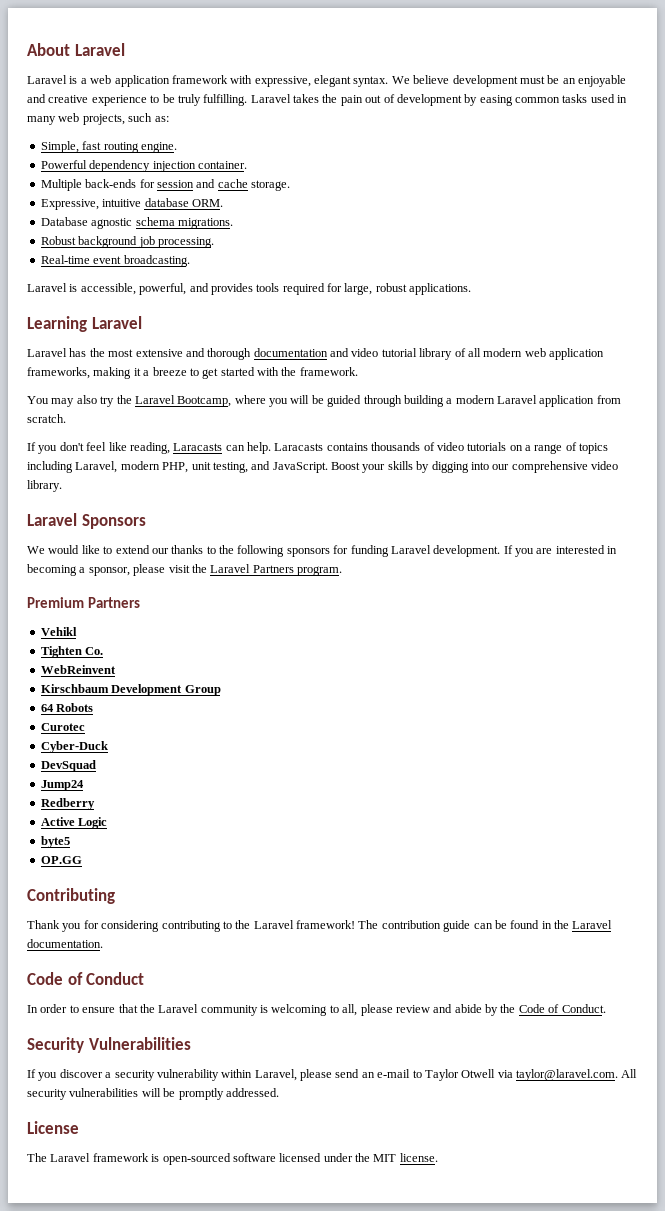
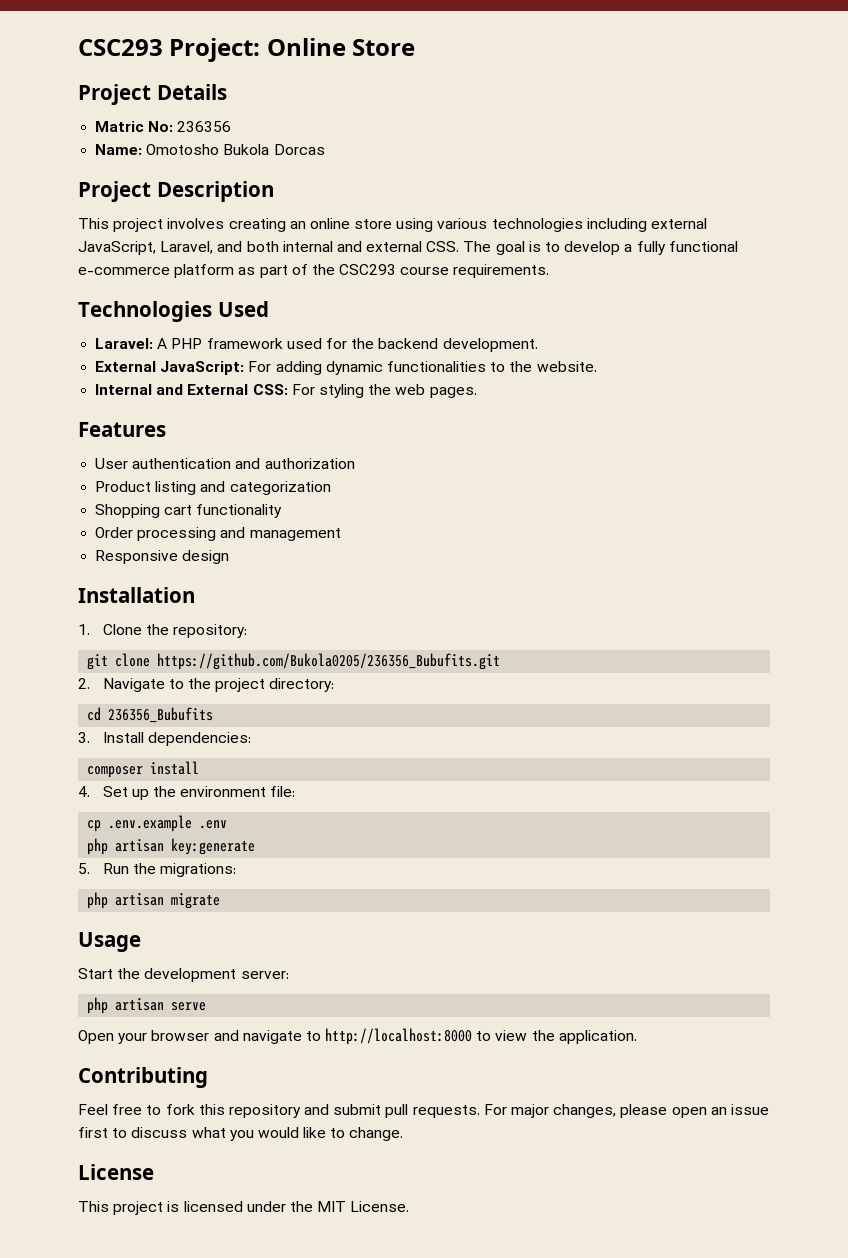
- About Laravel
- Laravel is a web application framework with expressive, elegant syntax. We believe development must be an enjoyable and creative experience to be truly fulfilling. Laravel takes the pain out of development by easing common tasks used in many web projects, such as:
- Simple, fast routing engine.
- Powerful dependency injection container.
- Multiple back-ends for session and cache storage.
- Expressive, intuitive database ORM.
- Database agnostic schema migrations.
- Robust background job processing.
- Real-time event broadcasting.
- Laravel is accessible, powerful, and provides tools required for large, robust applications.
- Learning Laravel
- Laravel has the most extensive and thorough documentation and video tutorial library of all modern web application frameworks, making it a breeze to get started with the framework.
- You may also try the Laravel Bootcamp, where you will be guided through building a modern Laravel application from scratch.
- If you don't feel like reading, Laracasts can help. Laracasts contains thousands of video tutorials on a range of topics including Laravel, modern PHP, unit testing, and JavaScript. Boost your skills by digging into our comprehensive video library.
- Laravel Sponsors
- We would like to extend our thanks to the following sponsors for funding Laravel development. If you are interested in becoming a sponsor, please visit the Laravel Partners program.
- Premium Partners
- Vehikl
- Tighten Co.
- WebReinvent
- Kirschbaum Development Group
- 64 Robots
- Curotec
- Cyber-Duck
- DevSquad
- Jump24
- Redberry
- Active Logic
- byte5
- OP.GG
+ CSC293 Project: Online Store
+ Project Details
+ Matric No: 236356
+ Name: Omotosho Bukola Dorcas
+ Project Description
+ This project involves creating an online store using various technologies including external JavaScript, Laravel, and both internal and external CSS. The goal is to develop a fully functional e-commerce platform as part of the CSC293 course requirements.
+ Technologies Used
+ Laravel: A PHP framework used for the backend development.
+ External JavaScript: For adding dynamic functionalities to the website.
+ Internal and External CSS: For styling the web pages.
+ Features
+ User authentication and authorization
+ Product listing and categorization
+ Shopping cart functionality
+ Order processing and management
+ Responsive design
+ Installation
+ 1. Clone the repository:
+ git clone https://github.com/Bukola0205/236356_Bubufits.git
+ 2. Navigate to the project directory:
+ cd 236356_Bubufits
+ 3. Install dependencies:
+ composer install
+ 4. Set up the environment file:
+ cp .env.example .env
+ php artisan key:generate
+ 5. Run the migrations:
+ php artisan migrate
+ Usage
+ Start the development server:
+ php artisan serve
+ Open your browser and navigate to http://localhost:8000 to view the application.
  Contributing
- Thank you for considering contributing to the Laravel framework! The contribution guide can be found in the Laravel documentation.
- Code of Conduct
- In order to ensure that the Laravel community is welcoming to all, please review and abide by the Code of Conduct.
- Security Vulnerabilities
- If you discover a security vulnerability within Laravel, please send an e-mail to Taylor Otwell via taylor@laravel.com. All security vulnerabilities will be promptly addressed.
+ Feel free to fork this repository and submit pull requests. For major changes, please open an issue first to discuss what you would like to change.
  License
- The Laravel framework is open-sourced software licensed under the MIT license.
+ This project is licensed under the MIT License.

